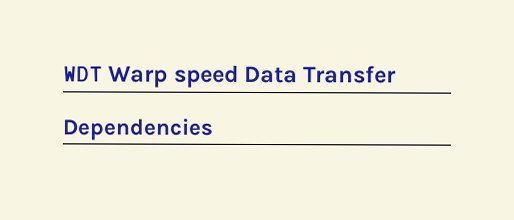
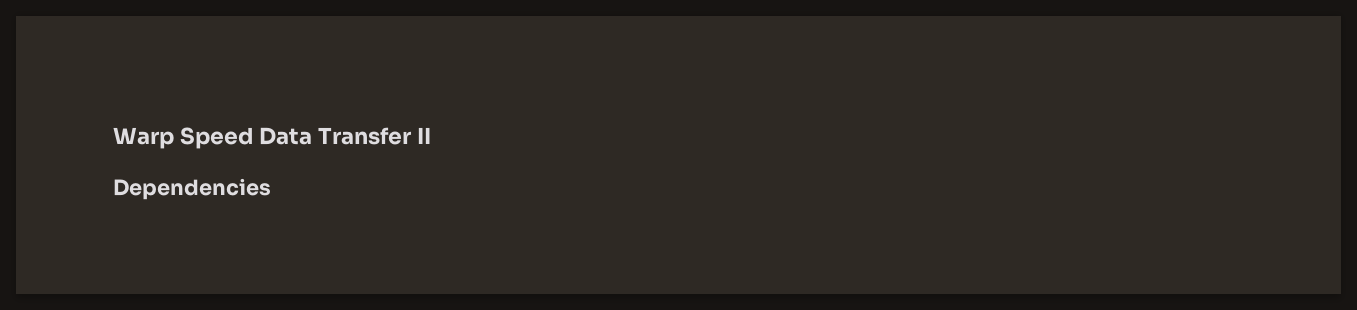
- WDT Warp speed Data Transfer
+ Warp Speed Data Transfer II

